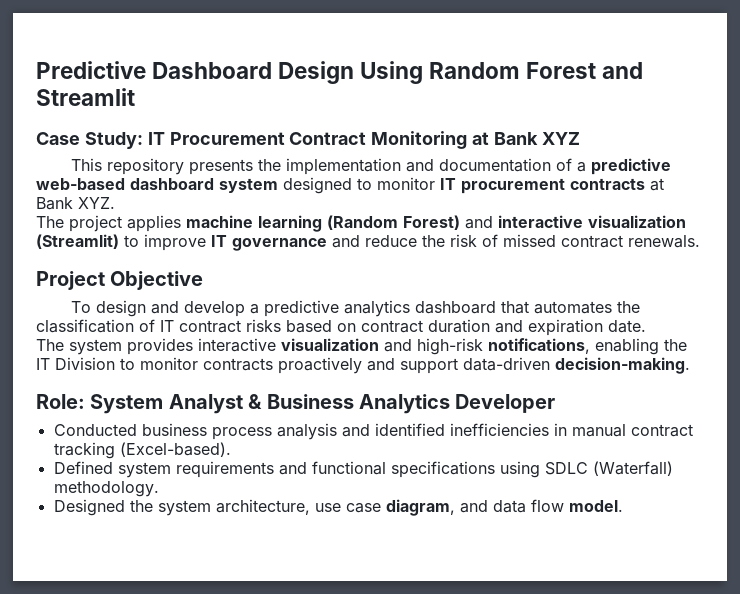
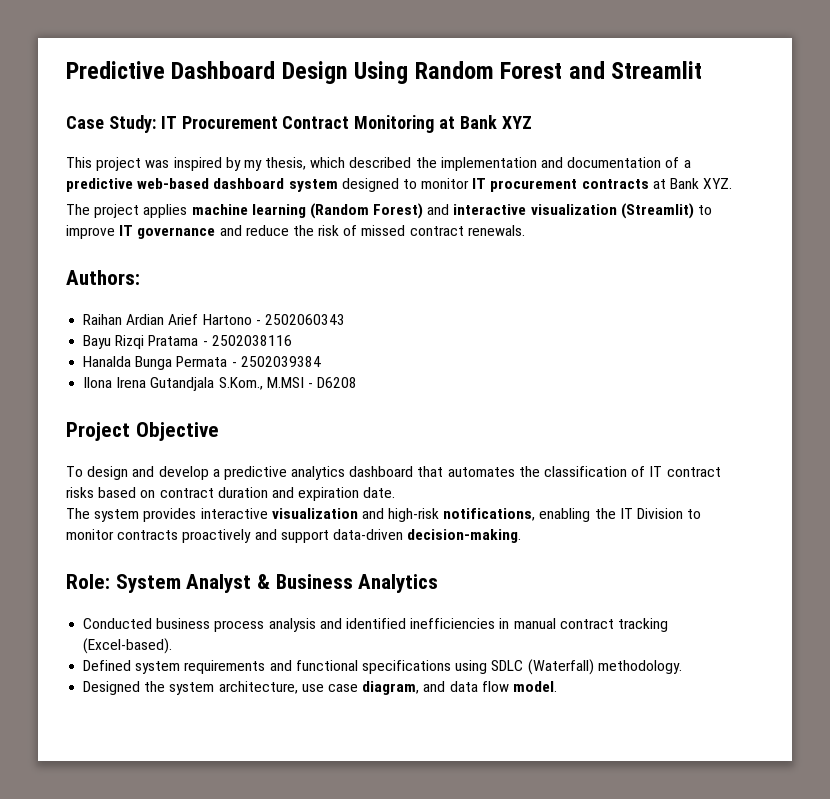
- This repository presents the implementation and documentation of a predictive web-based dashboard system designed to monitor IT procurement contracts at Bank XYZ.
+ This project was inspired by my thesis, which described the implementation and documentation of a predictive web-based dashboard system designed to monitor IT procurement contracts at Bank XYZ.
+ Authors:
+ Raihan Ardian Arief Hartono - 2502060343
+ Bayu Rizqi Pratama - 2502038116
+ Hanalda Bunga Permata - 2502039384
+ Ilona Irena Gutandjala S.Kom., M.MSI - D6208
- Role: System Analyst & Business Analytics Developer
+ Role: System Analyst & Business Analytics

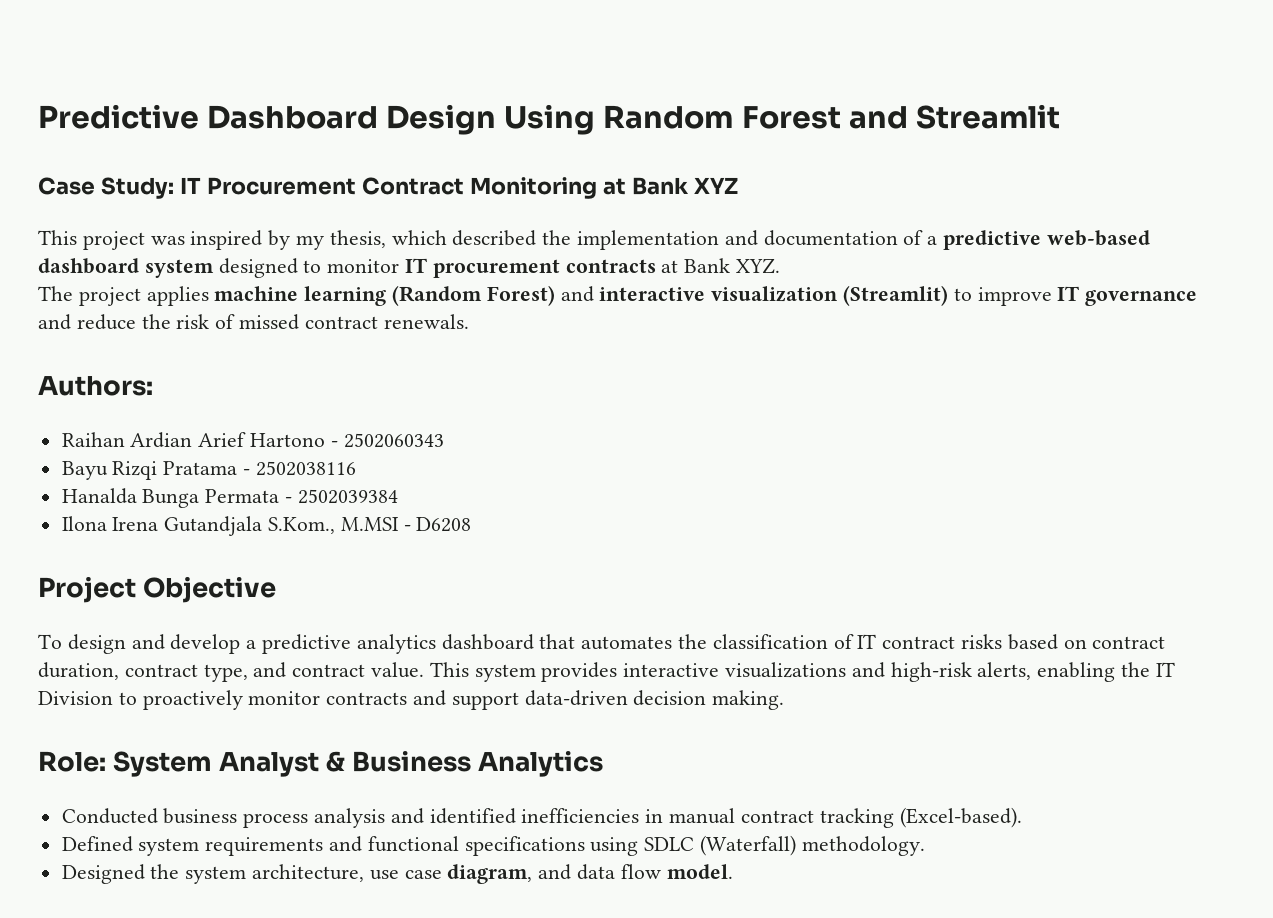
- To design and develop a predictive analytics dashboard that automates the classification of IT contract risks based on contract duration and expiration date.
- The system provides interactive visualization and high-risk notifications, enabling the IT Division to monitor contracts proactively and support data-driven decision-making.
+ To design and develop a predictive analytics dashboard that automates the classification of IT contract risks based on contract duration, contract type, and contract value. This system provides interactive visualizations and high-risk alerts, enabling the IT Division to proactively monitor contracts and support data-driven decision making.

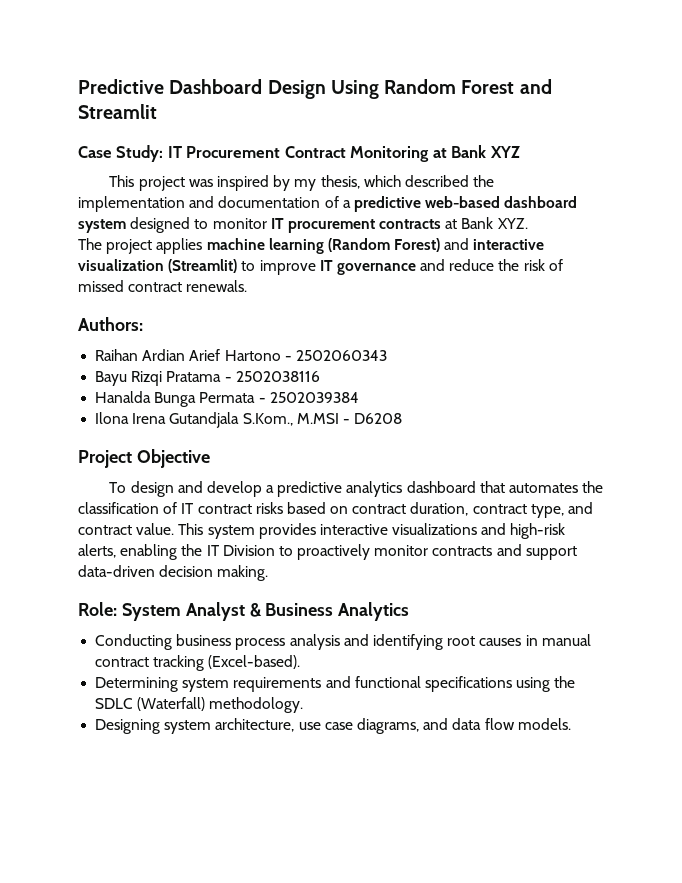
- Conducted business process analysis and identified inefficiencies in manual contract tracking (Excel-based).
+ Conducting business process analysis and identifying root causes in manual contract tracking (Excel-based).
- Defined system requirements and functional specifications using SDLC (Waterfall) methodology.
+ Determining system requirements and functional specifications using the SDLC (Waterfall) methodology.
- Designed the system architecture, use case diagram, and data flow model.
+ Designing system architecture, use case diagrams, and data flow models.

